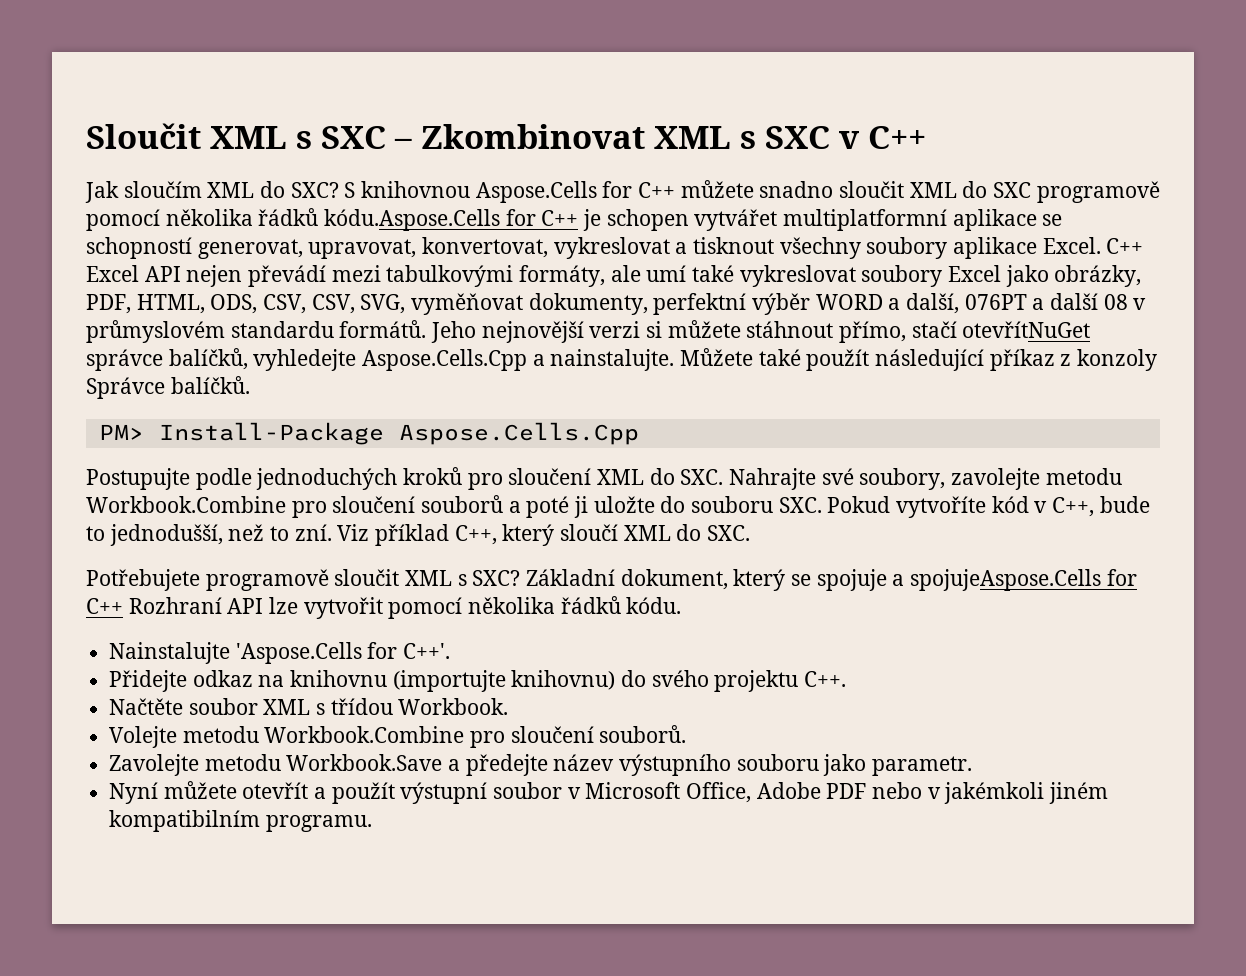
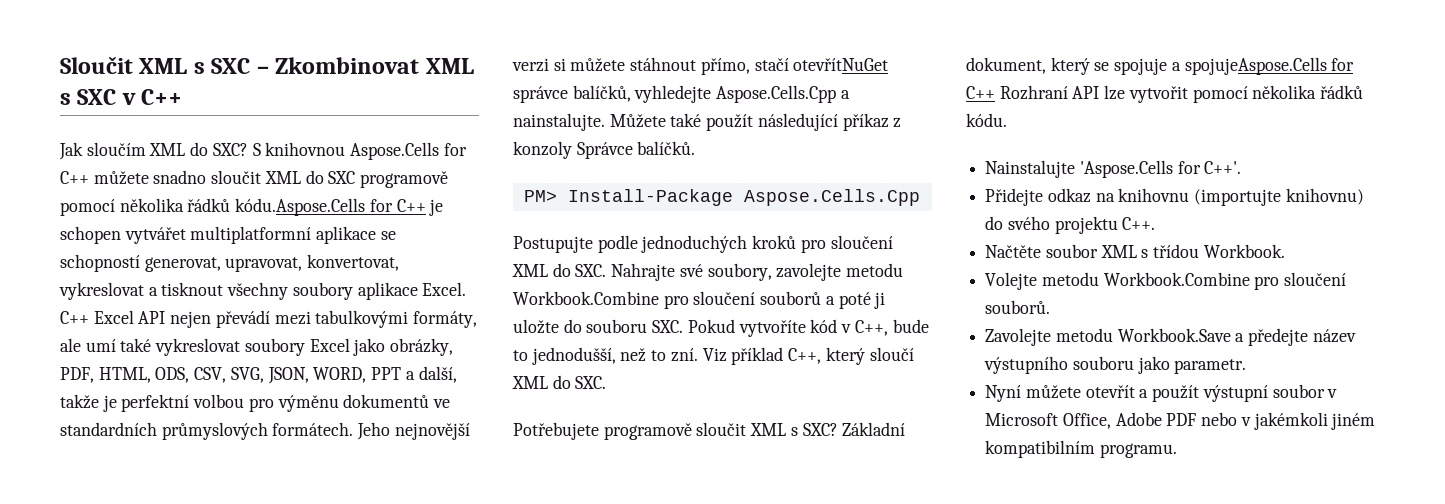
- C++ Excel API nejen převádí mezi tabulkovými formáty, ale umí také vykreslovat soubory Excel jako obrázky, PDF, HTML, ODS, CSV, CSV, SVG, vyměňovat dokumenty, perfektní výběr WORD a další, 076PT a další 08 v průmyslovém standardu formátů.
+ C++ Excel API nejen převádí mezi tabulkovými formáty, ale umí také vykreslovat soubory Excel jako obrázky, PDF, HTML, ODS, CSV, SVG, JSON, WORD, PPT a další, takže je perfektní volbou pro výměnu dokumentů ve standardních průmyslových formátech.

